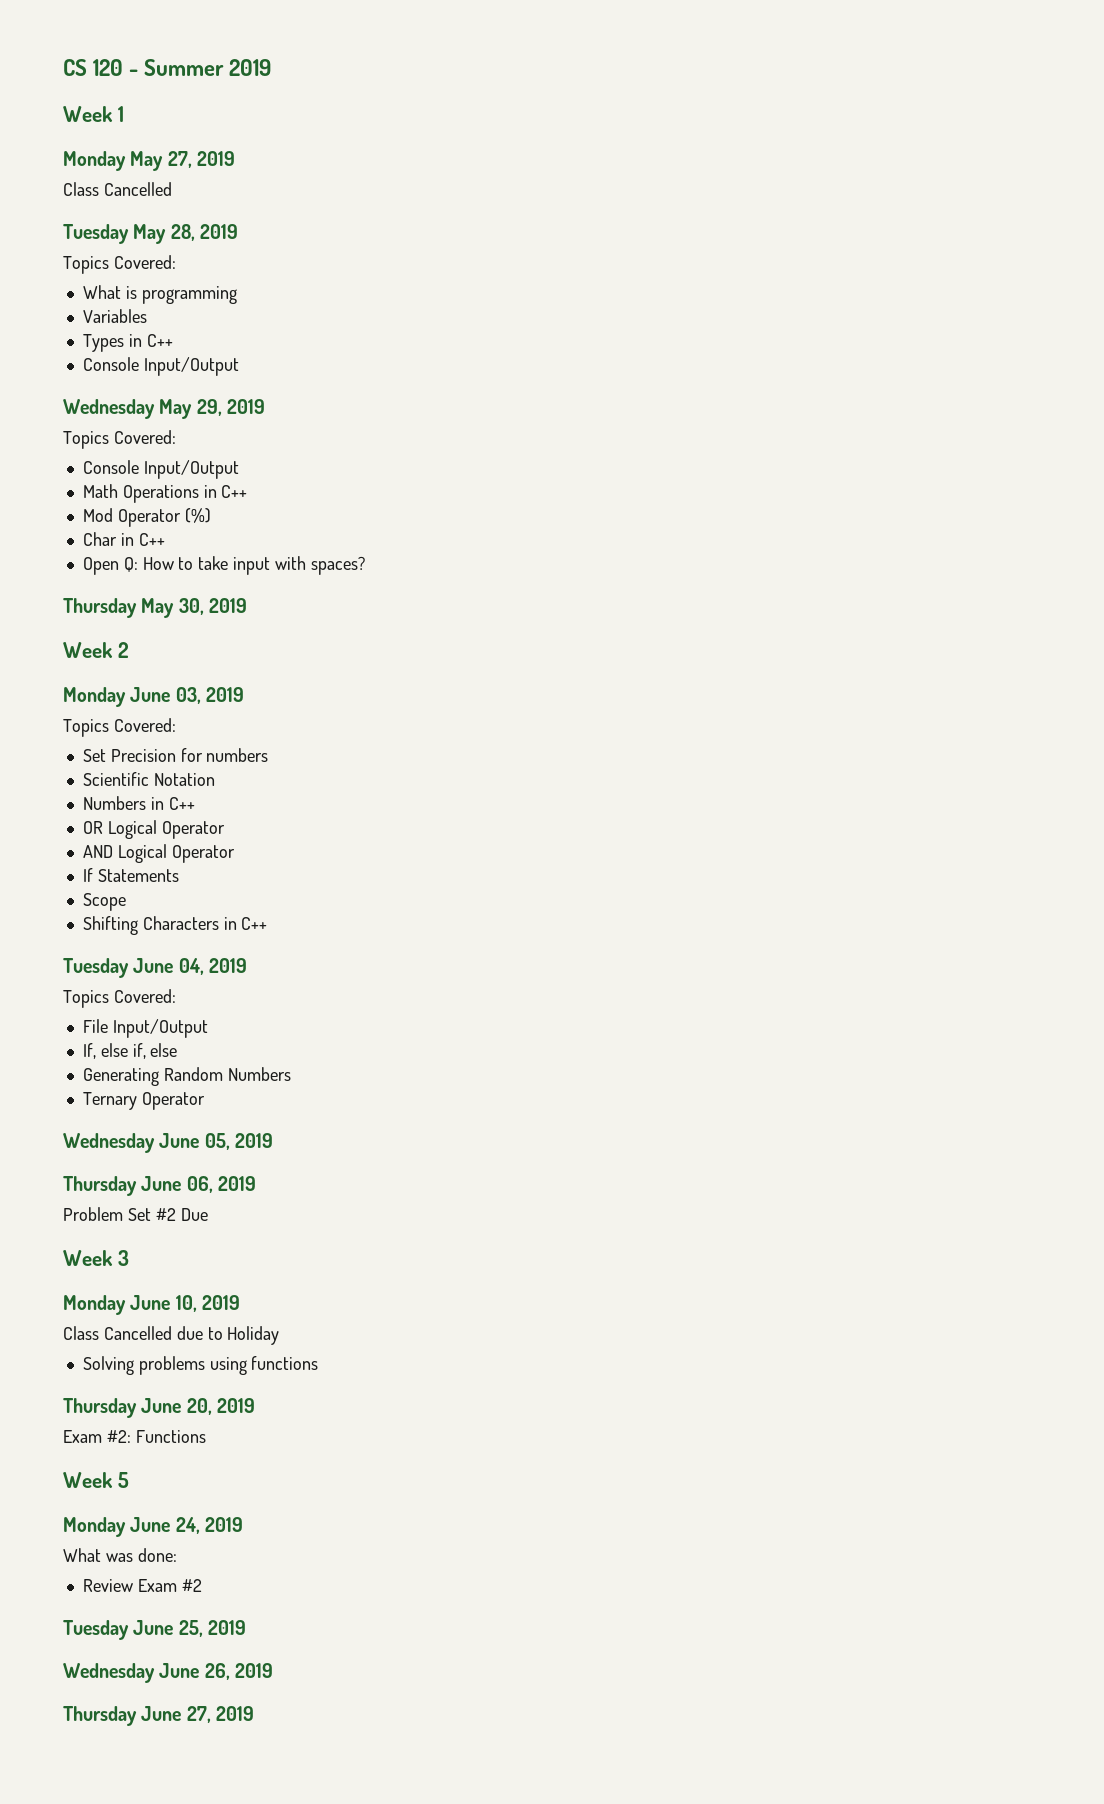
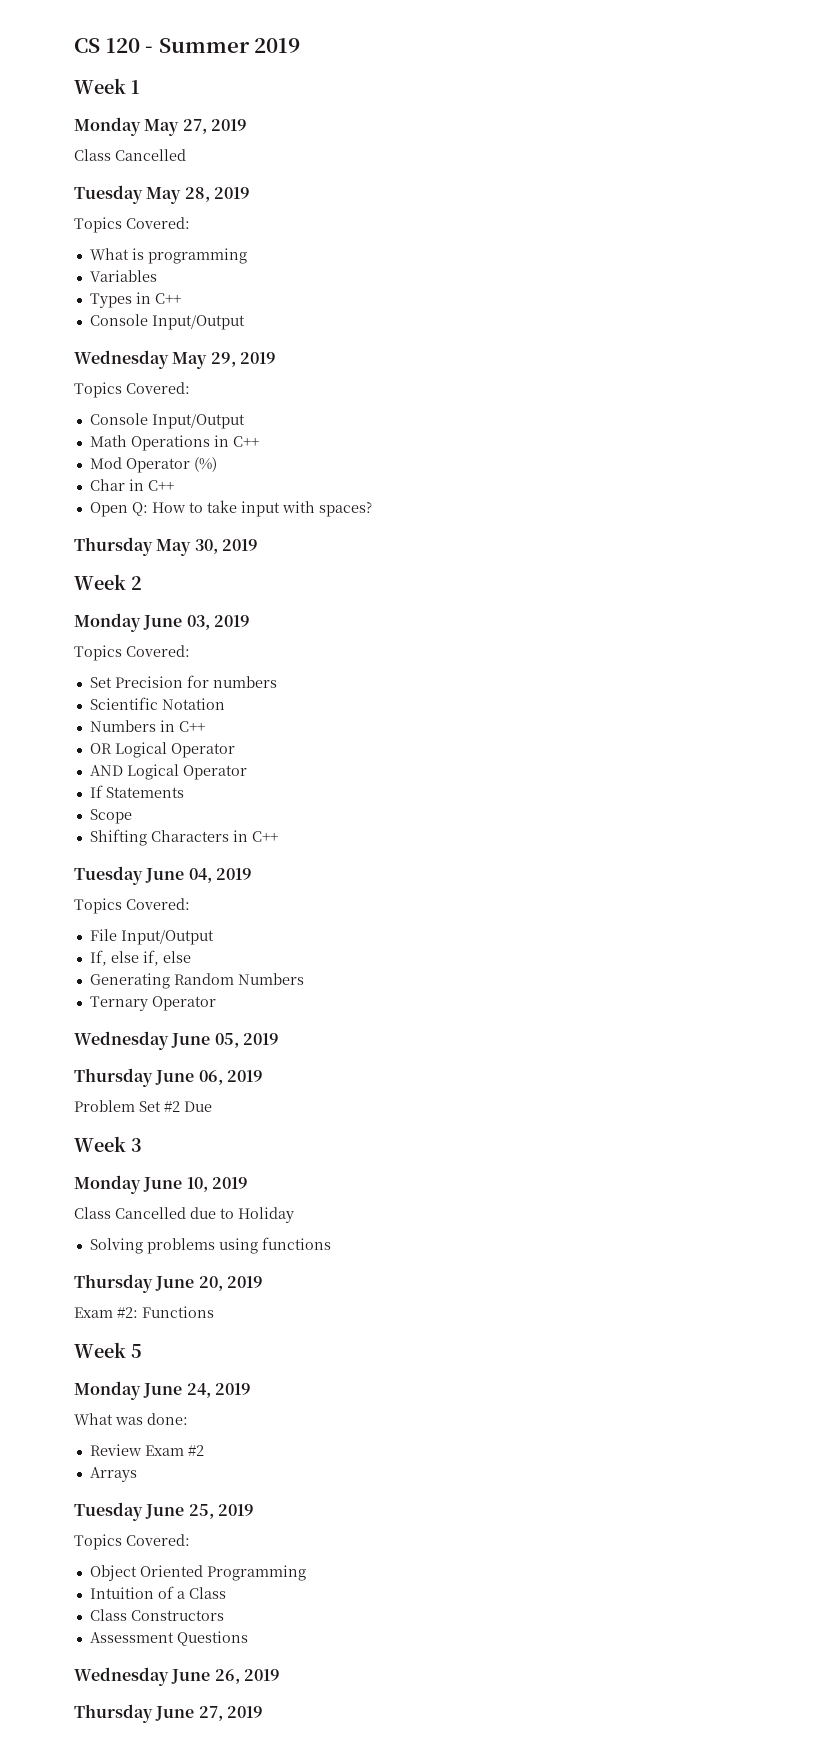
+ Arrays
  Tuesday June 25, 2019
+ Topics Covered:
+ Object Oriented Programming
+ Intuition of a Class
+ Class Constructors
+ Assessment Questions

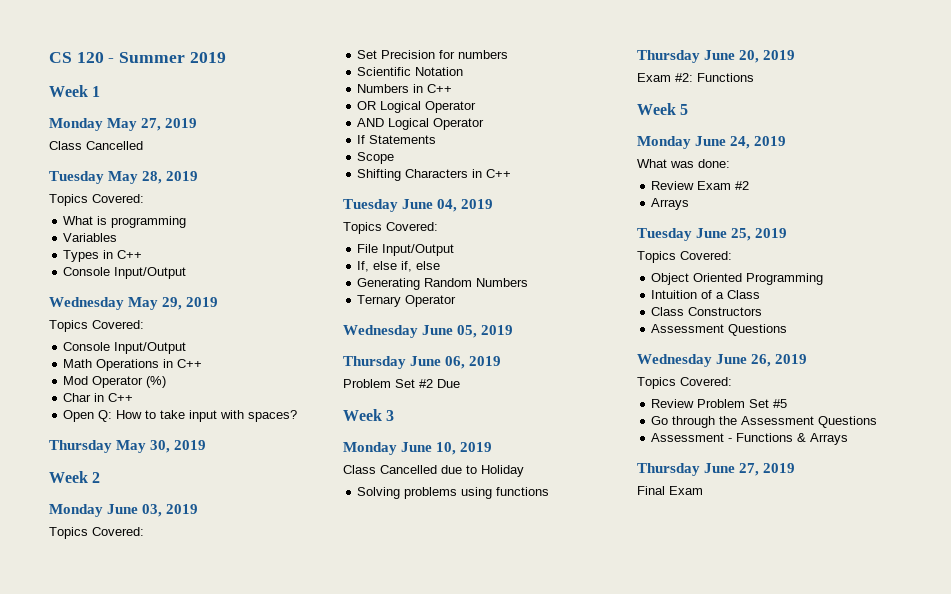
  Wednesday June 26, 2019
+ Topics Covered:
+ Review Problem Set #5
+ Go through the Assessment Questions
+ Assessment - Functions & Arrays
+ Final Exam

